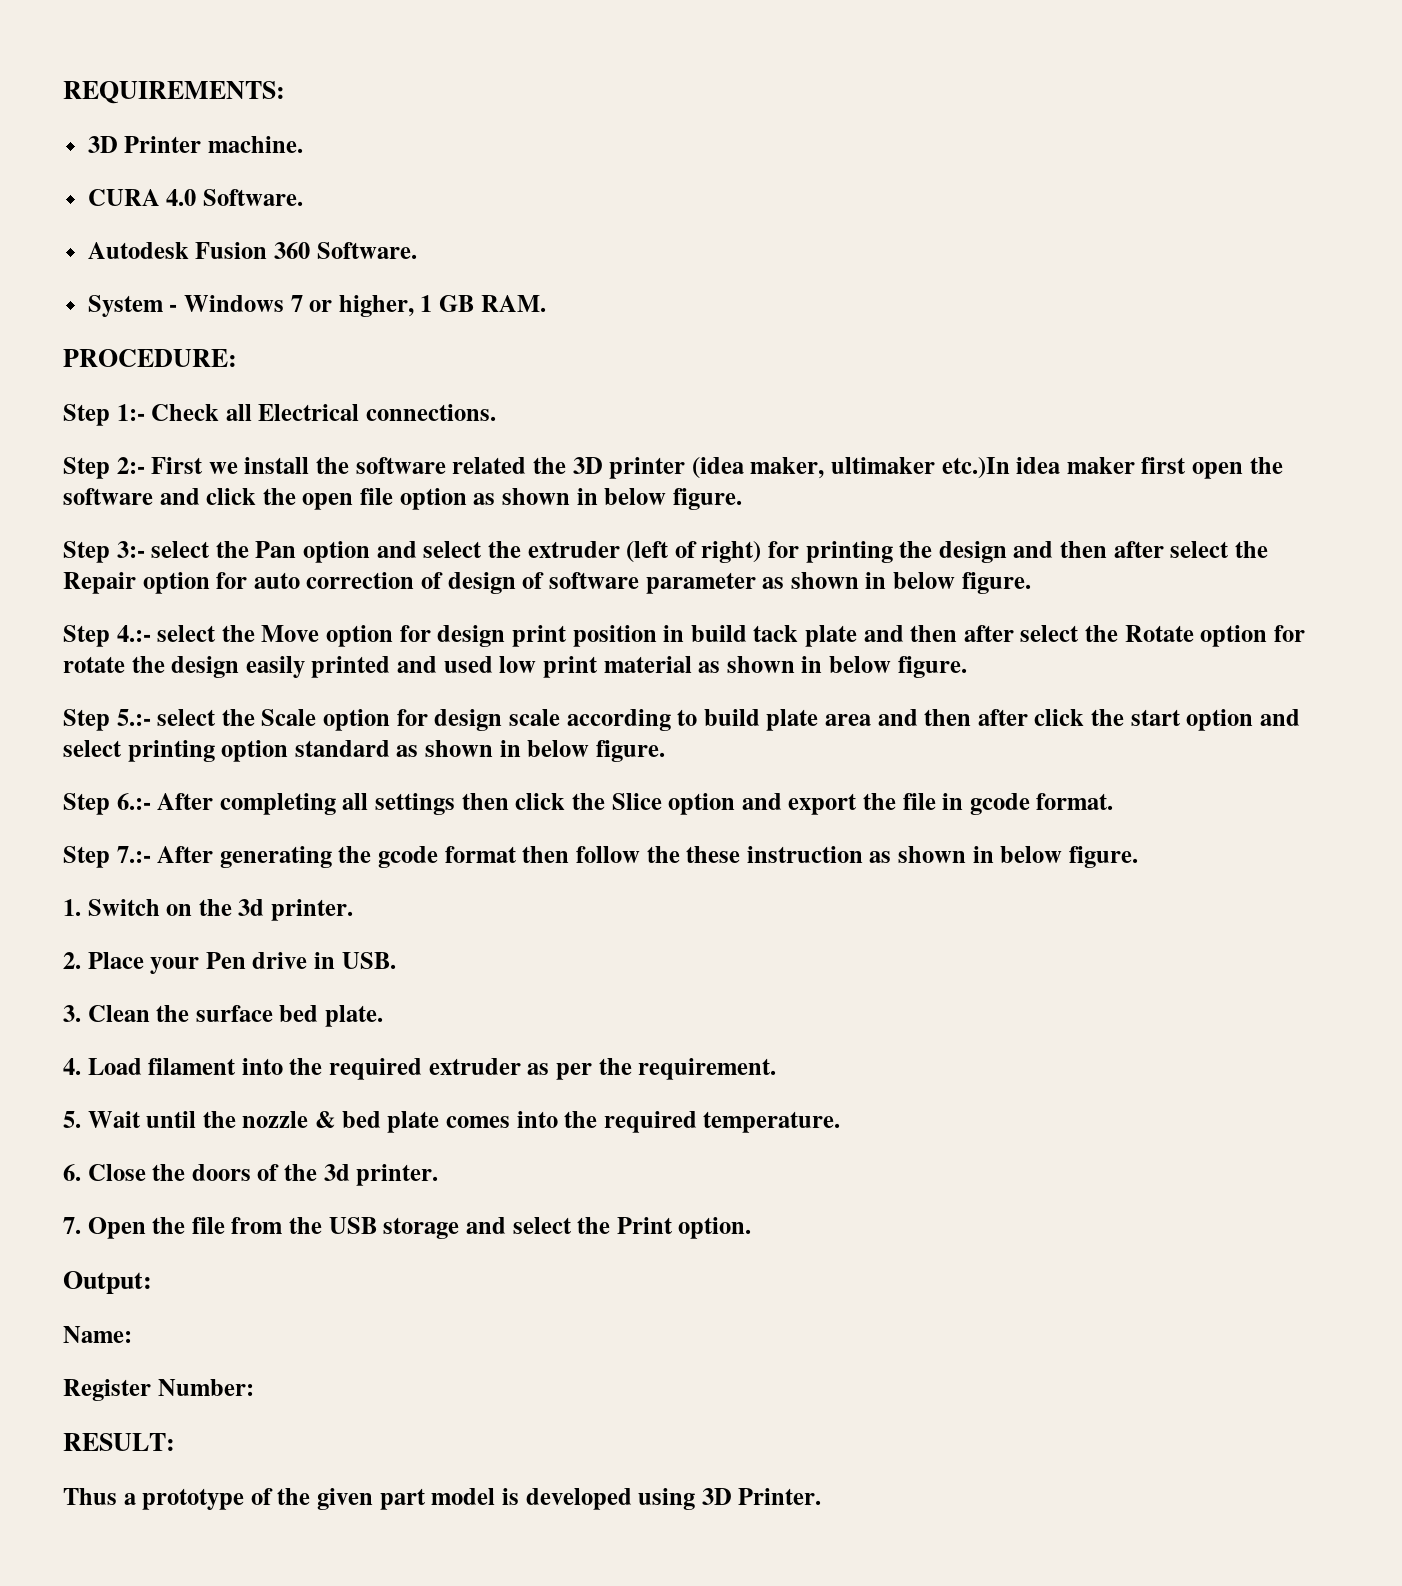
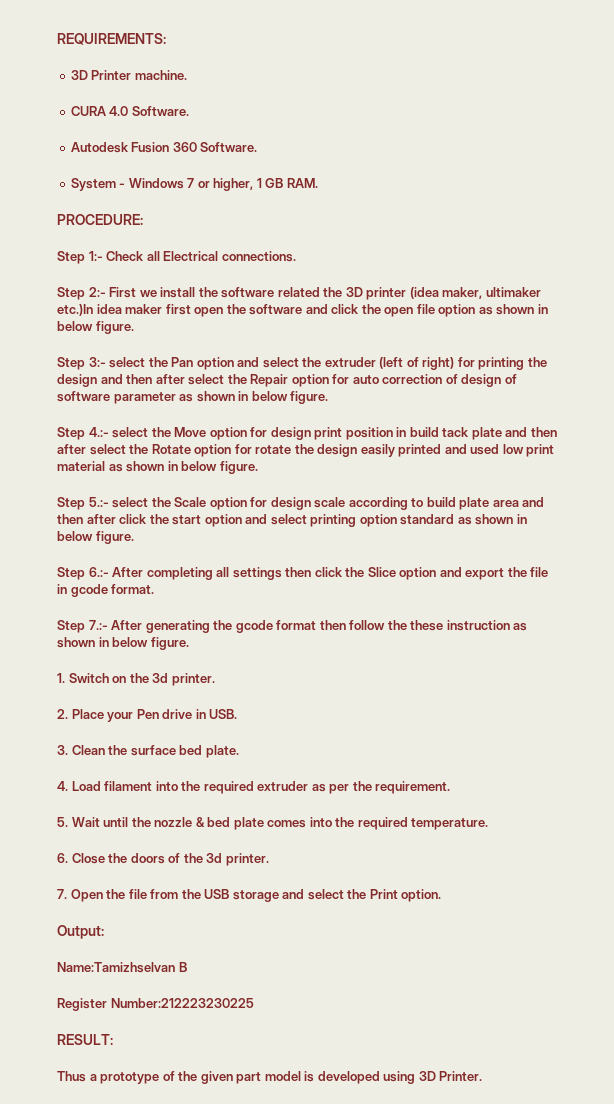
- Name:
+ Name:Tamizhselvan B
- Register Number:
+ Register Number:212223230225

